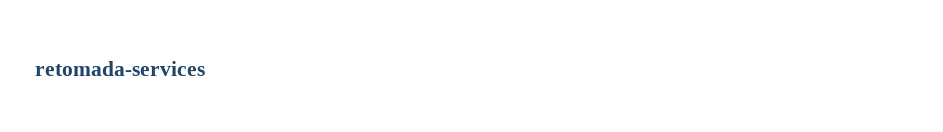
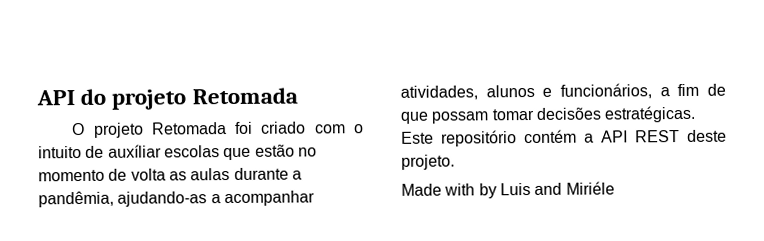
- retomada-services
+ API do projeto Retomada
+ O projeto Retomada foi criado com o intuito de auxíliar escolas que estão no momento de volta as aulas durante a pandêmia, ajudando-as a acompanhar atividades, alunos e funcionários, a fim de que possam tomar decisões estratégicas. Este repositório contém a API REST deste projeto.
+ Made with by Luis and Miriéle

